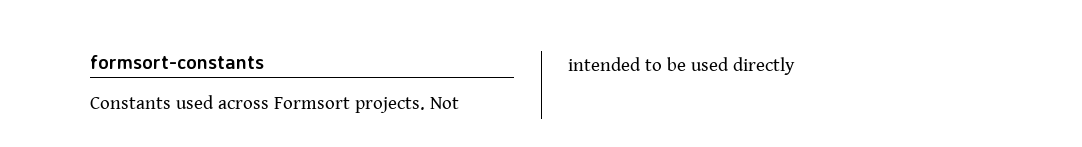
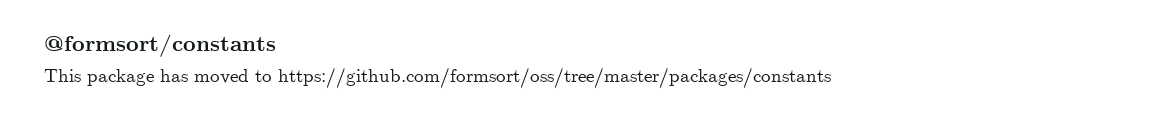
- formsort-constants
- Constants used across Formsort projects. Not intended to be used directly
+ @formsort/constants
+ This package has moved to https://github.com/formsort/oss/tree/master/packages/constants

